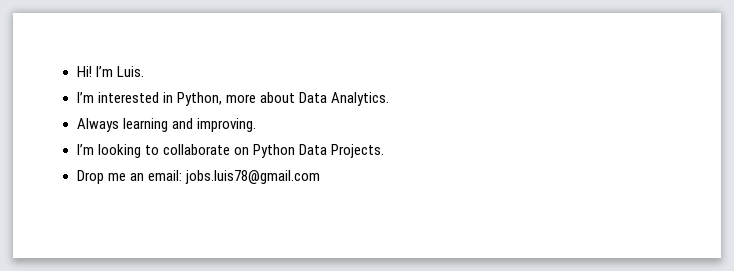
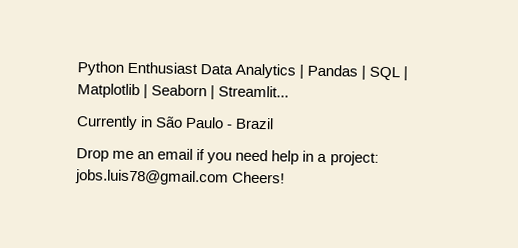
- Hi! I’m Luis.
- I’m interested in Python, more about Data Analytics.
- Always learning and improving.
- I’m looking to collaborate on Python Data Projects.
- Drop me an email: jobs.luis78@gmail.com
+ Python Enthusiast Data Analytics | Pandas | SQL | Matplotlib | Seaborn | Streamlit...
+ Currently in São Paulo - Brazil
+ Drop me an email if you need help in a project: jobs.luis78@gmail.com Cheers!

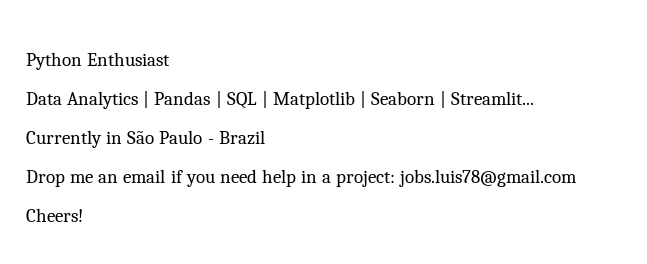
- Python Enthusiast Data Analytics | Pandas | SQL | Matplotlib | Seaborn | Streamlit...
+ Python Enthusiast
+ Data Analytics | Pandas | SQL | Matplotlib | Seaborn | Streamlit...
- Drop me an email if you need help in a project: jobs.luis78@gmail.com Cheers!
+ Drop me an email if you need help in a project: jobs.luis78@gmail.com
+ Cheers!

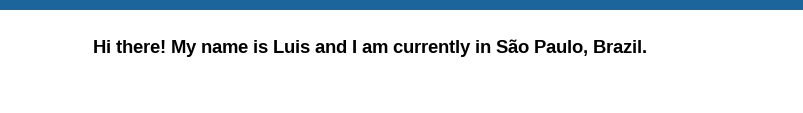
- Python Enthusiast
- Data Analytics | Pandas | SQL | Matplotlib | Seaborn | Streamlit...
- Currently in São Paulo - Brazil
- Drop me an email if you need help in a project: jobs.luis78@gmail.com
- Cheers!
+ Hi there! My name is Luis and I am currently in São Paulo, Brazil.

